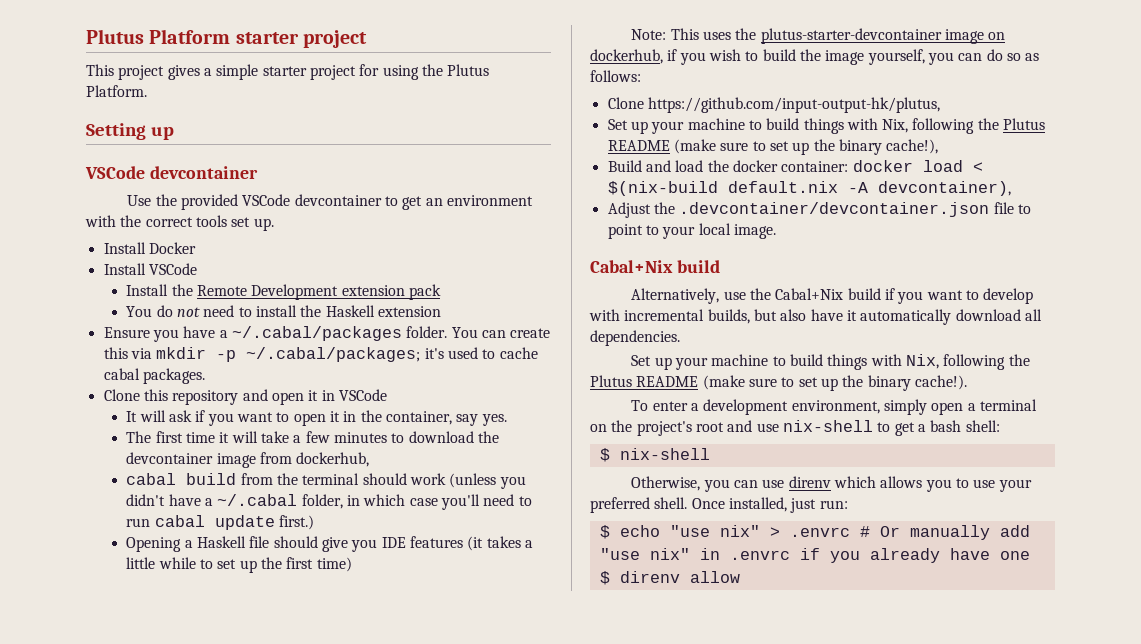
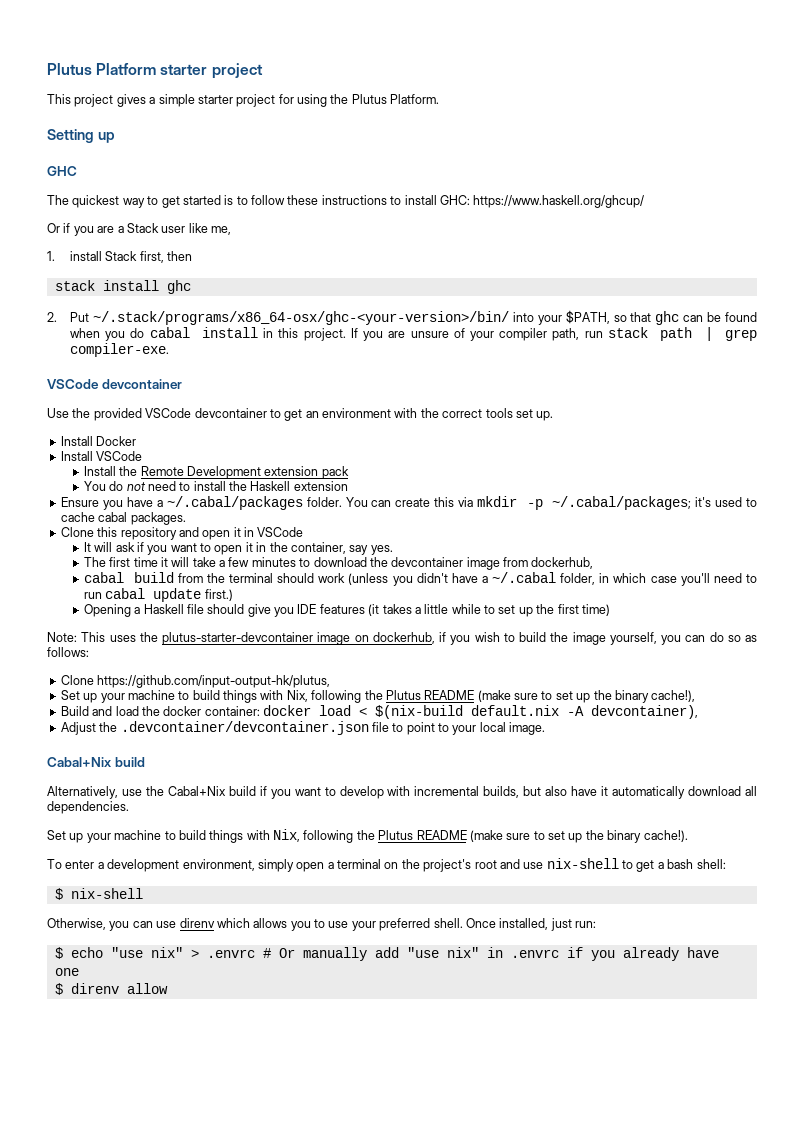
+ GHC
+ The quickest way to get started is to follow these instructions to install GHC: https://www.haskell.org/ghcup/
+ Or if you are a Stack user like me,
+ 1. install Stack first, then
+ stack install ghc
+ 2. Put ~/.stack/programs/x86_64-osx/ghc-<your-version>/bin/ into your $PATH, so that ghc can be found when you do cabal install in this project. If you are unsure of your compiler path, run stack path | grep compiler-exe.

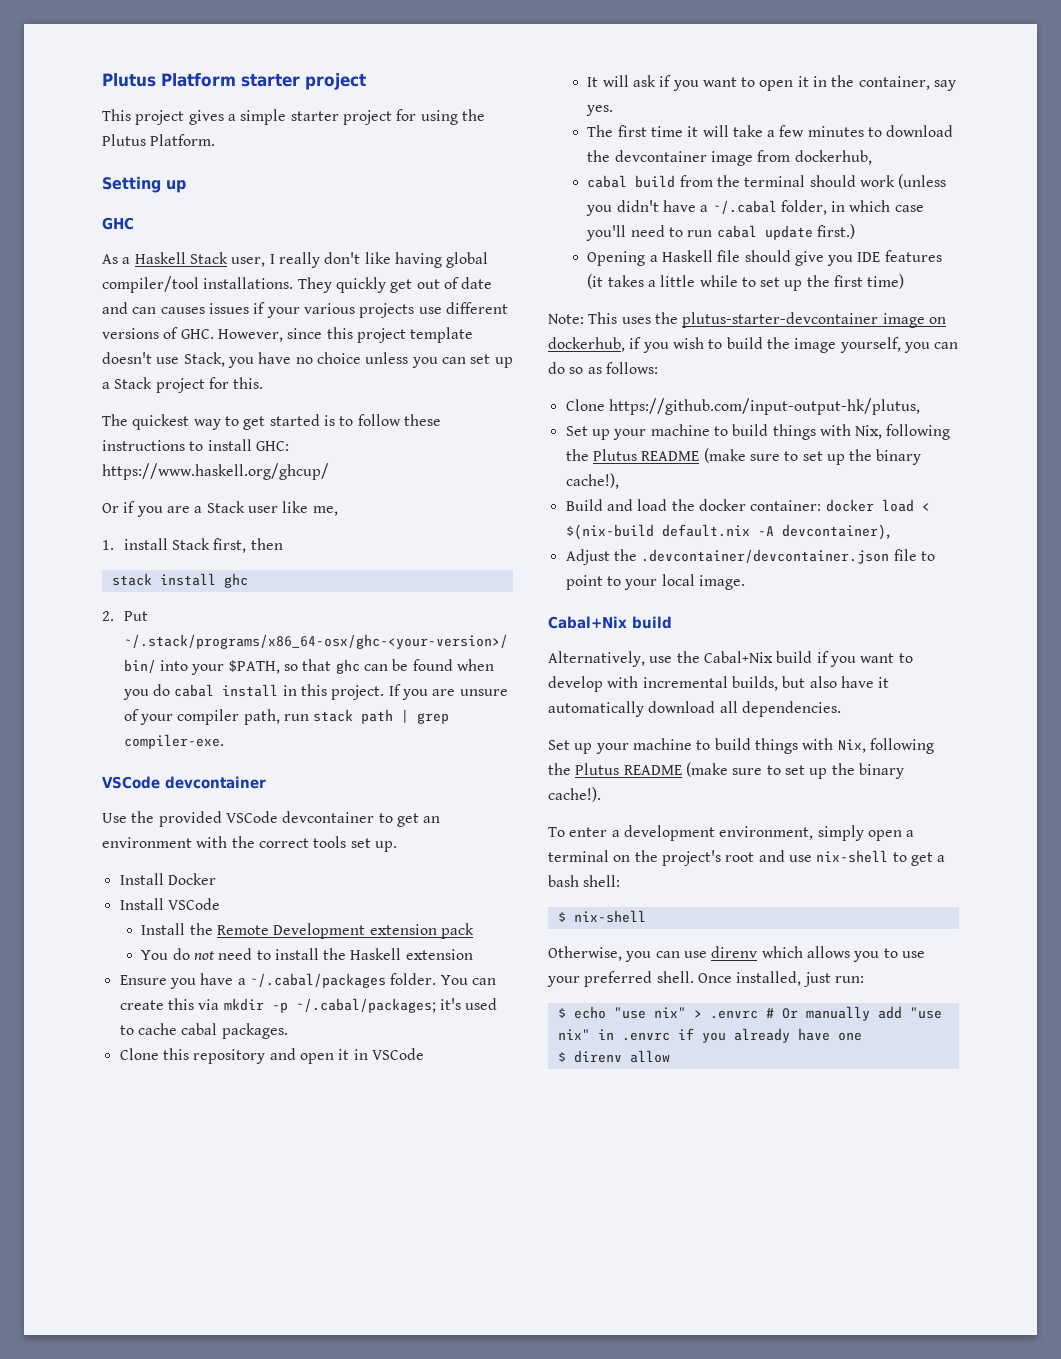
+ As a Haskell Stack user, I really don't like having global compiler/tool installations. They quickly get out of date and can causes issues if your various projects use different versions of GHC. However, since this project template doesn't use Stack, you have no choice unless you can set up a Stack project for this.

